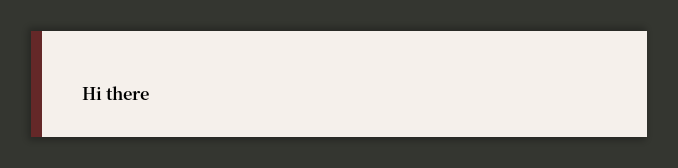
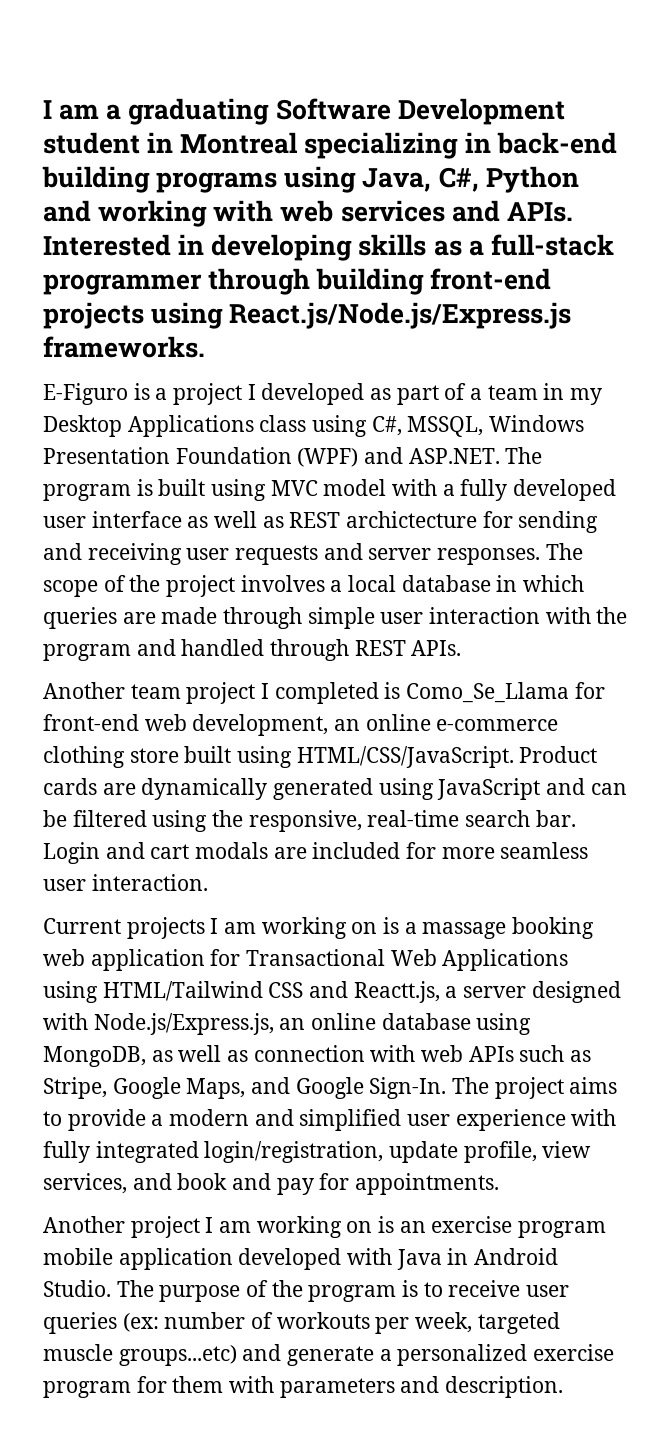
- Hi there
+ I am a graduating Software Development student in Montreal specializing in back-end building programs using Java, C#, Python and working with web services and APIs. Interested in developing skills as a full-stack programmer through building front-end projects using React.js/Node.js/Express.js frameworks.
+ E-Figuro is a project I developed as part of a team in my Desktop Applications class using C#, MSSQL, Windows Presentation Foundation (WPF) and ASP.NET. The program is built using MVC model with a fully developed user interface as well as REST archictecture for sending and receiving user requests and server responses. The scope of the project involves a local database in which queries are made through simple user interaction with the program and handled through REST APIs.
+ Another team project I completed is Como_Se_Llama for front-end web development, an online e-commerce clothing store built using HTML/CSS/JavaScript. Product cards are dynamically generated using JavaScript and can be filtered using the responsive, real-time search bar. Login and cart modals are included for more seamless user interaction.
+ Current projects I am working on is a massage booking web application for Transactional Web Applications using HTML/Tailwind CSS and Reactt.js, a server designed with Node.js/Express.js, an online database using MongoDB, as well as connection with web APIs such as Stripe, Google Maps, and Google Sign-In. The project aims to provide a modern and simplified user experience with fully integrated login/registration, update profile, view services, and book and pay for appointments.
+ Another project I am working on is an exercise program mobile application developed with Java in Android Studio. The purpose of the program is to receive user queries (ex: number of workouts per week, targeted muscle groups...etc) and generate a personalized exercise program for them with parameters and description.

